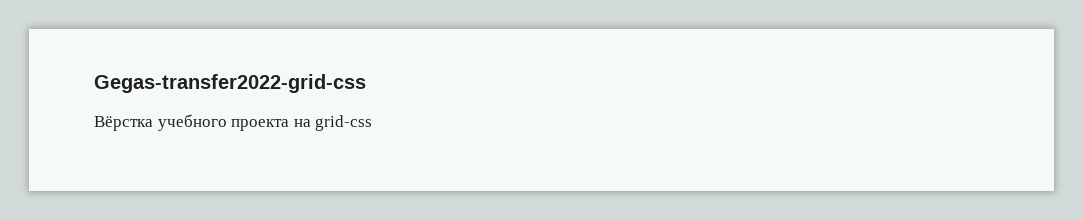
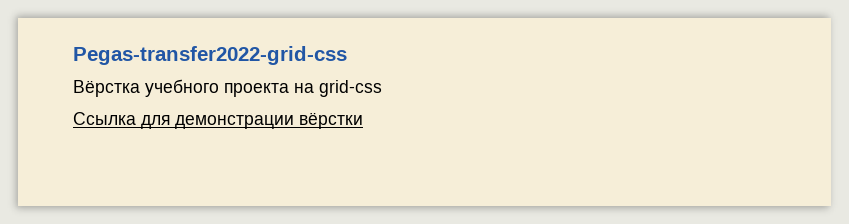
- Gegas-transfer2022-grid-css
+ Pegas-transfer2022-grid-css
+ Ссылка для демонстрации вёрстки

